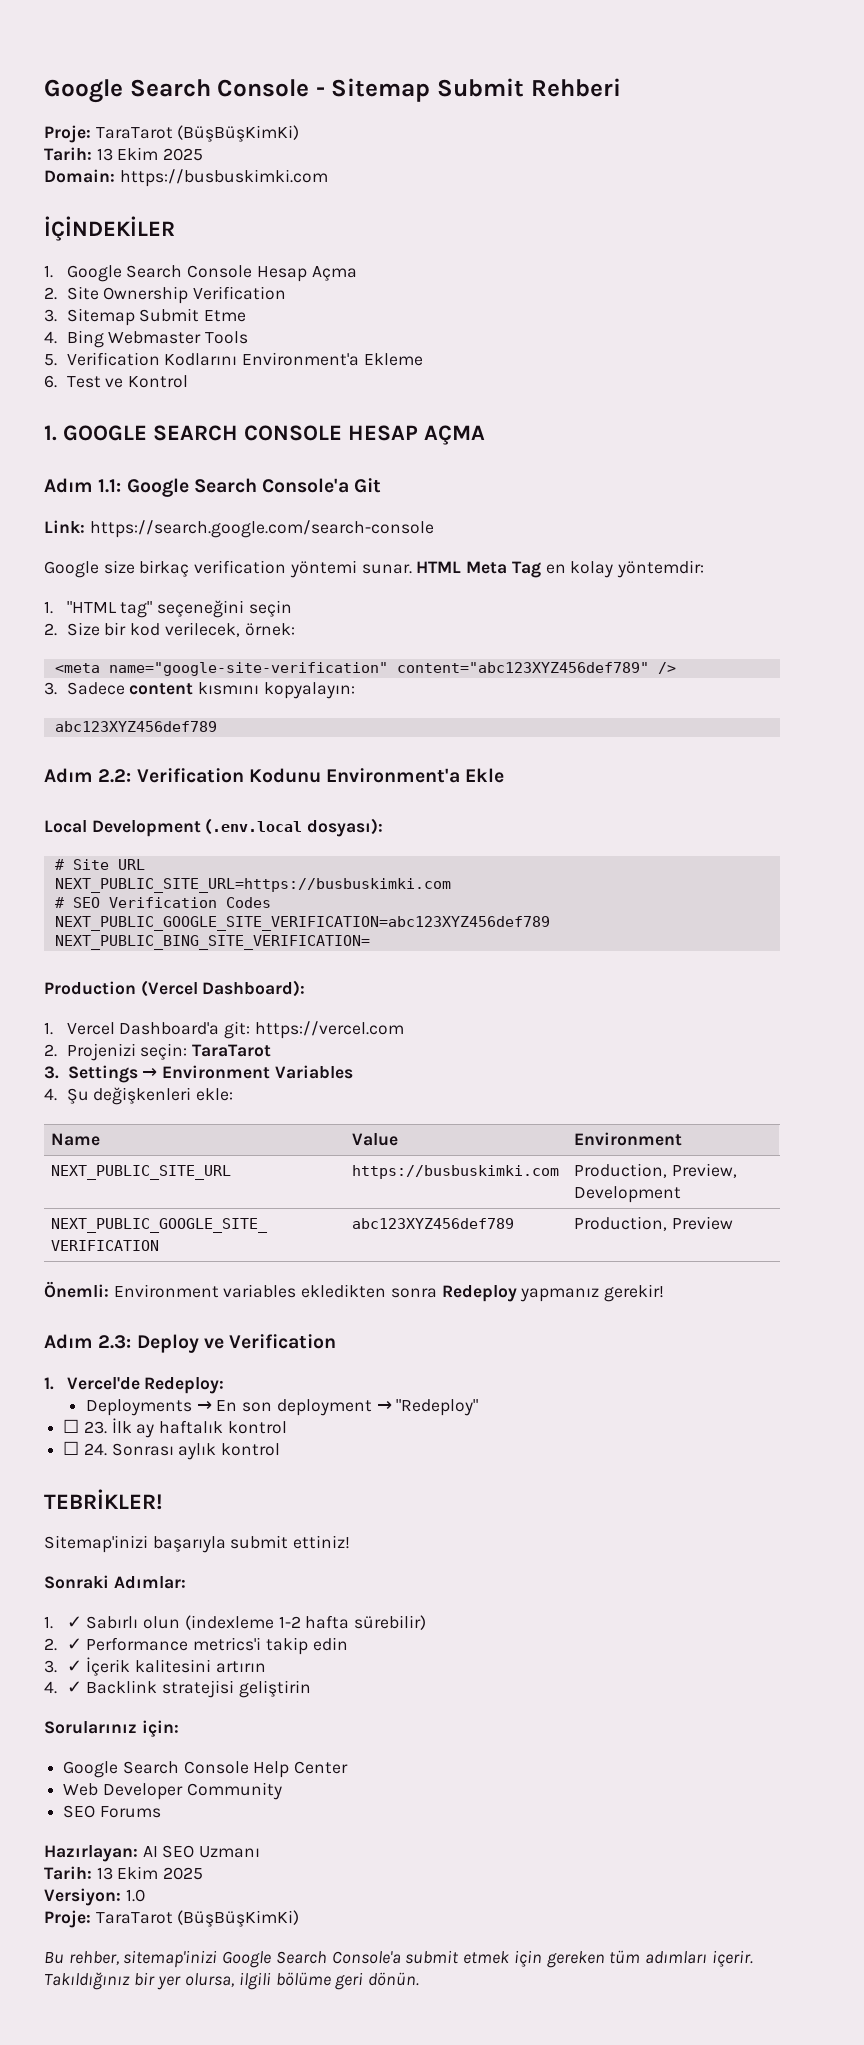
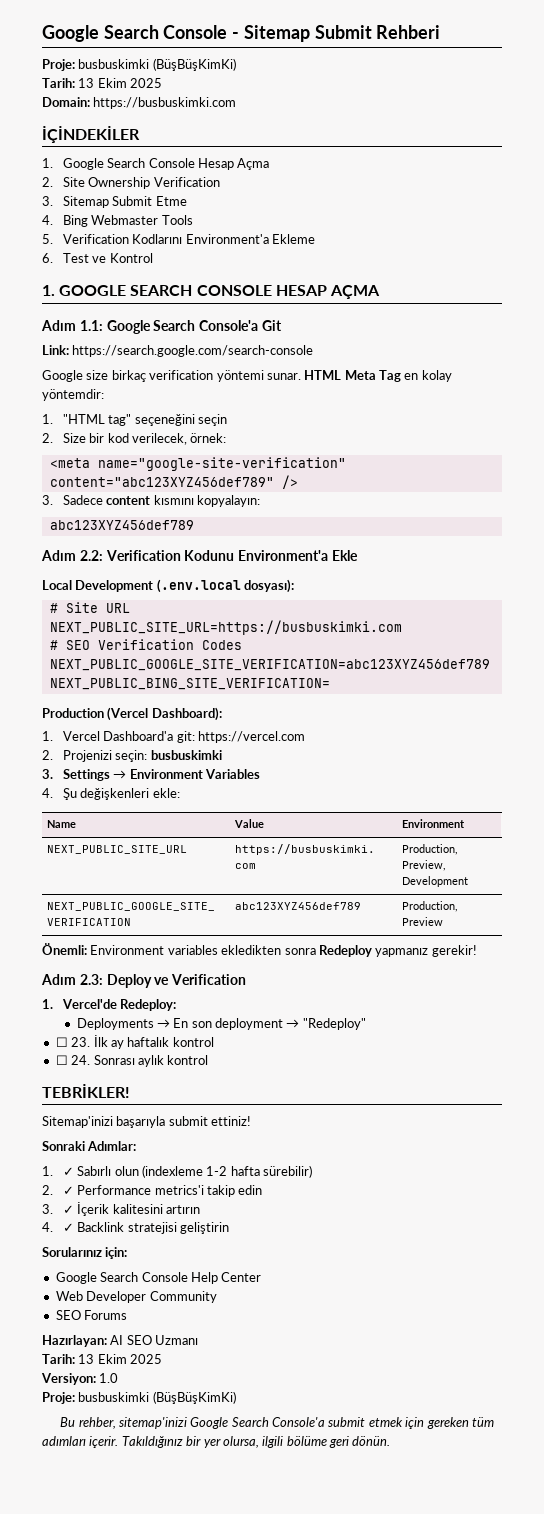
  Google Search Console - Sitemap Submit Rehberi
- Proje: TaraTarot (BüşBüşKimKi)
+ Proje: busbuskimki (BüşBüşKimKi)
- 2. Projenizi seçin: TaraTarot
+ 2. Projenizi seçin: busbuskimki
  Versiyon: 1.0
- Proje: TaraTarot (BüşBüşKimKi)
+ Proje: busbuskimki (BüşBüşKimKi)

